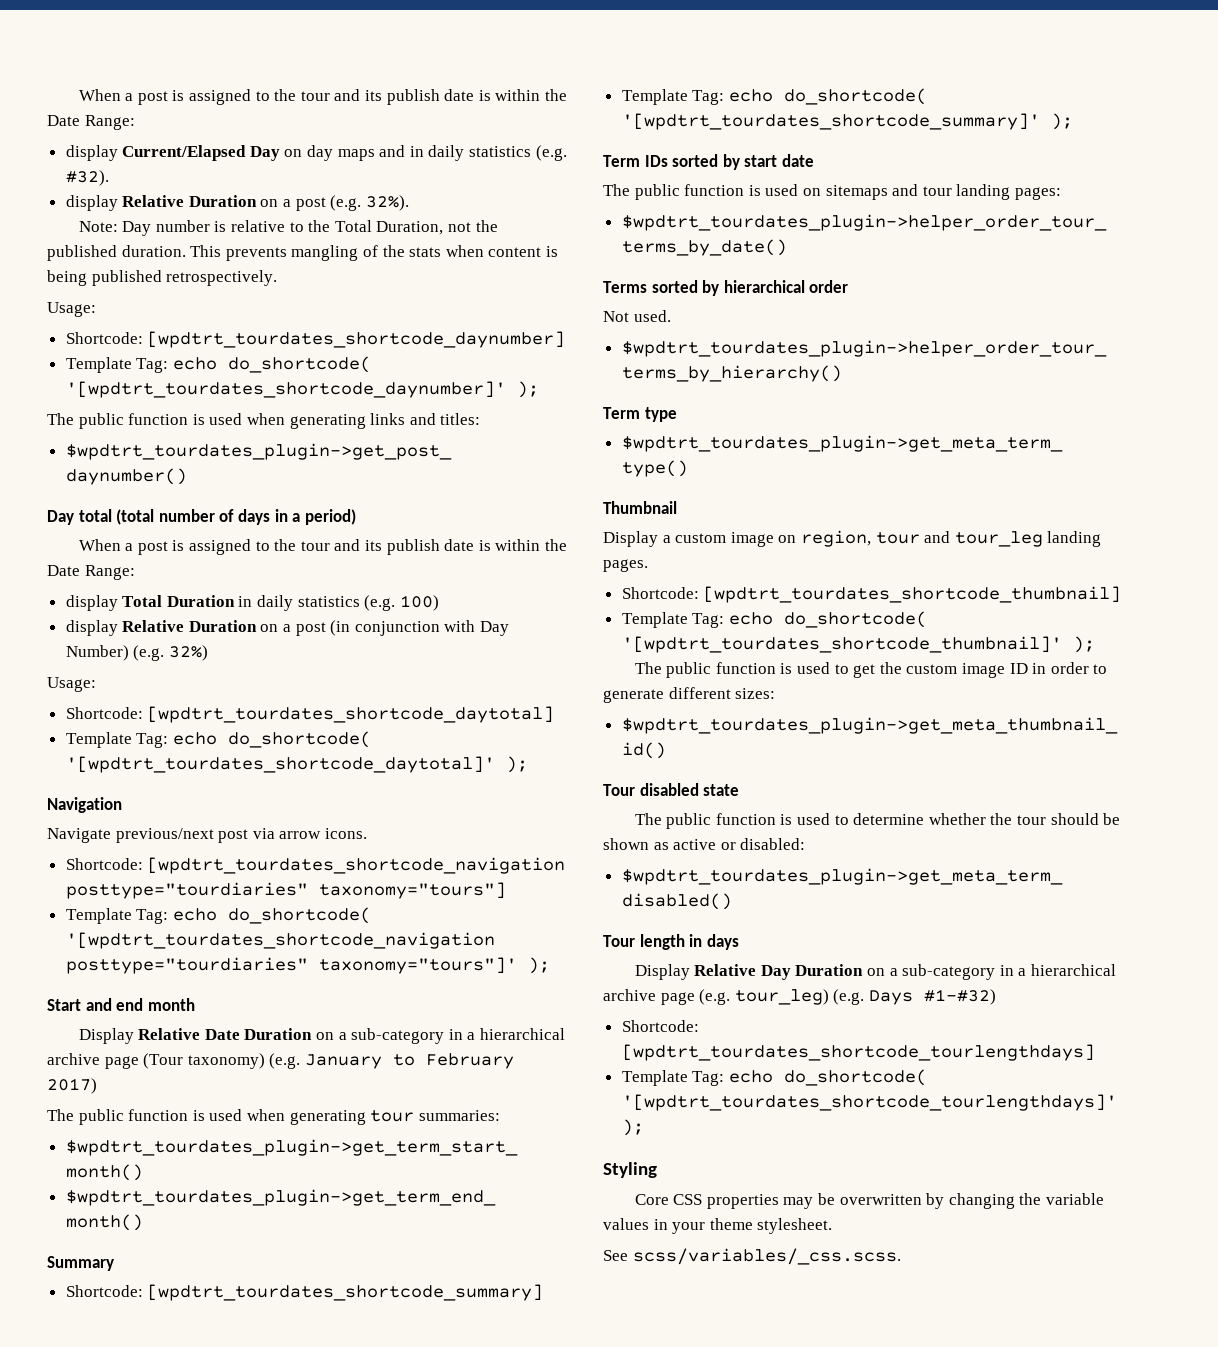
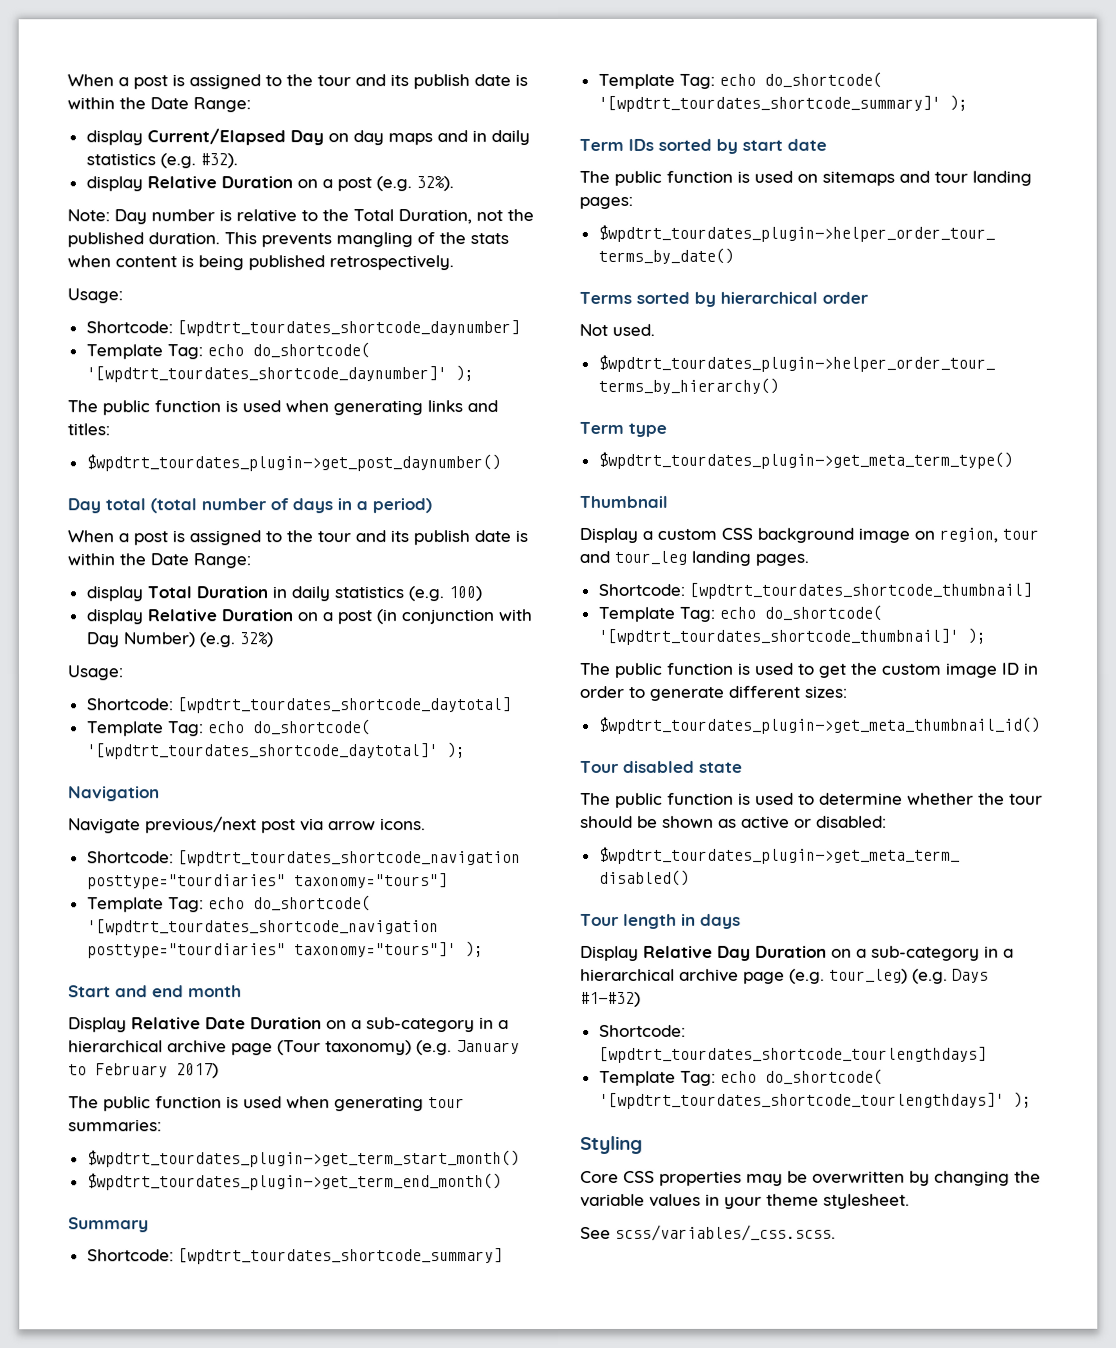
- Display a custom image on region, tour and tour_leg landing pages.
+ Display a custom CSS background image on region, tour and tour_leg landing pages.

